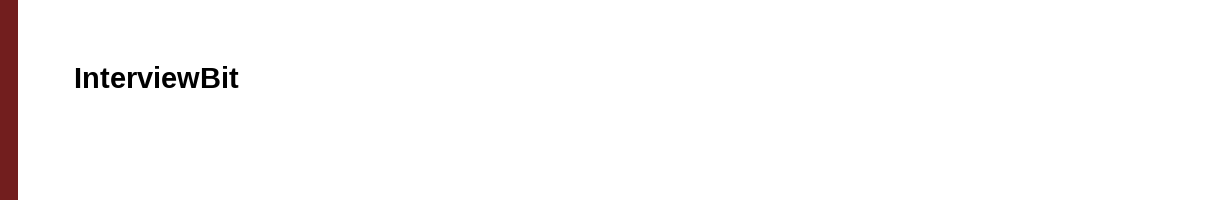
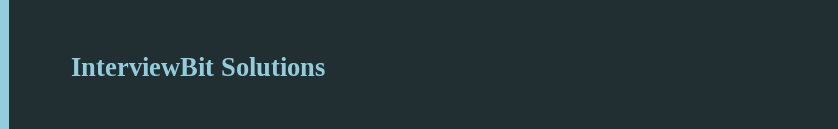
- InterviewBit
+ InterviewBit Solutions

